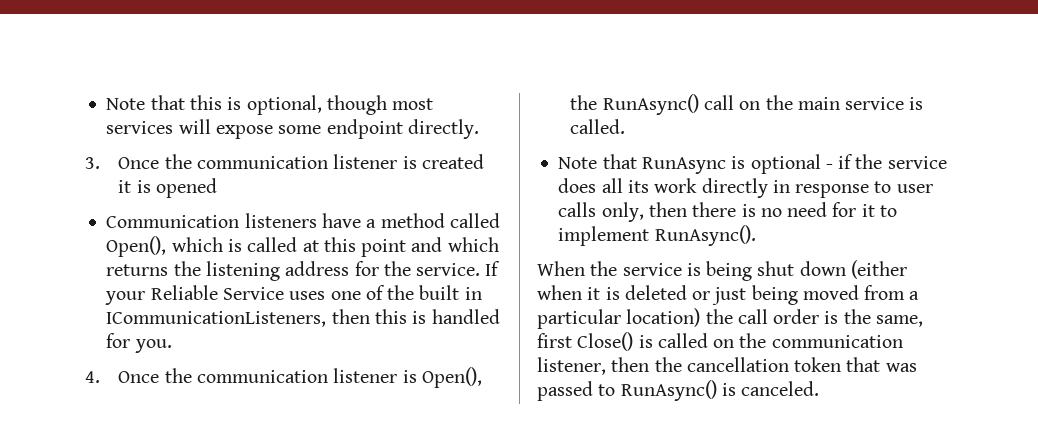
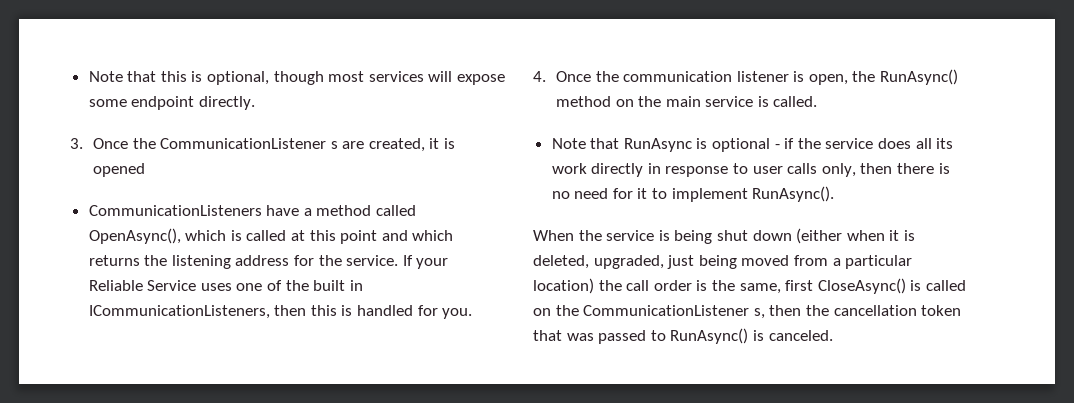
- 3. Once the communication listener is created it is opened
+ 3. Once the CommunicationListener s are created, it is opened
- Communication listeners have a method called Open(), which is called at this point and which returns the listening address for the service.
+ CommunicationListeners have a method called OpenAsync(), which is called at this point and which returns the listening address for the service.
- 4. Once the communication listener is Open(), the RunAsync() call on the main service is called.
+ 4. Once the communication listener is open, the RunAsync() method on the main service is called.
- When the service is being shut down (either when it is deleted or just being moved from a particular location) the call order is the same, first Close() is called on the communication listener, then the cancellation token that was passed to RunAsync() is canceled.
+ When the service is being shut down (either when it is deleted, upgraded, just being moved from a particular location) the call order is the same, first CloseAsync() is called on the CommunicationListener s, then the cancellation token that was passed to RunAsync() is canceled.

